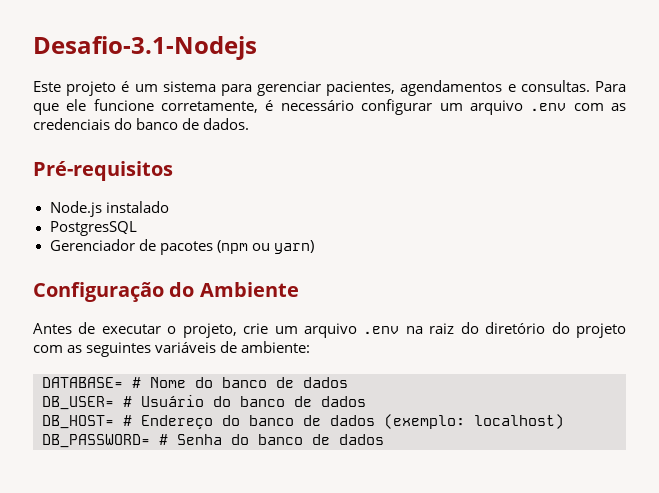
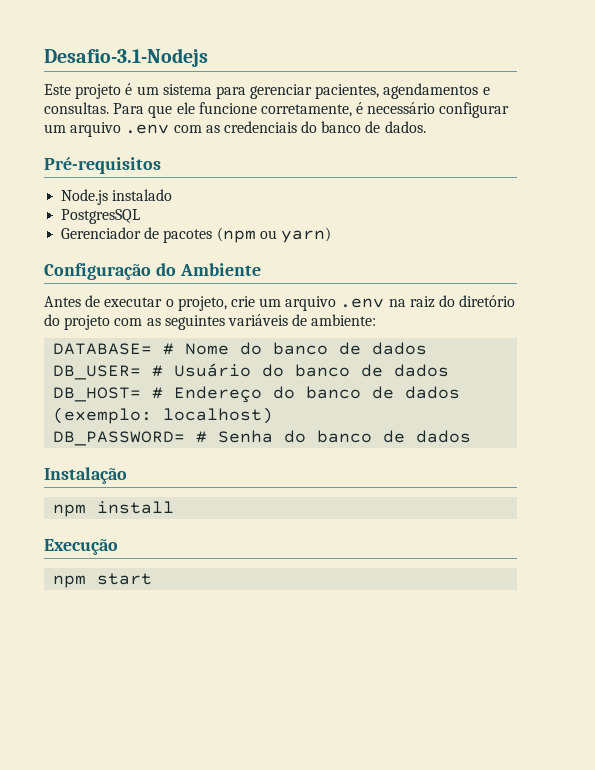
+ Instalação
+ npm install
+ Execução
+ npm start

